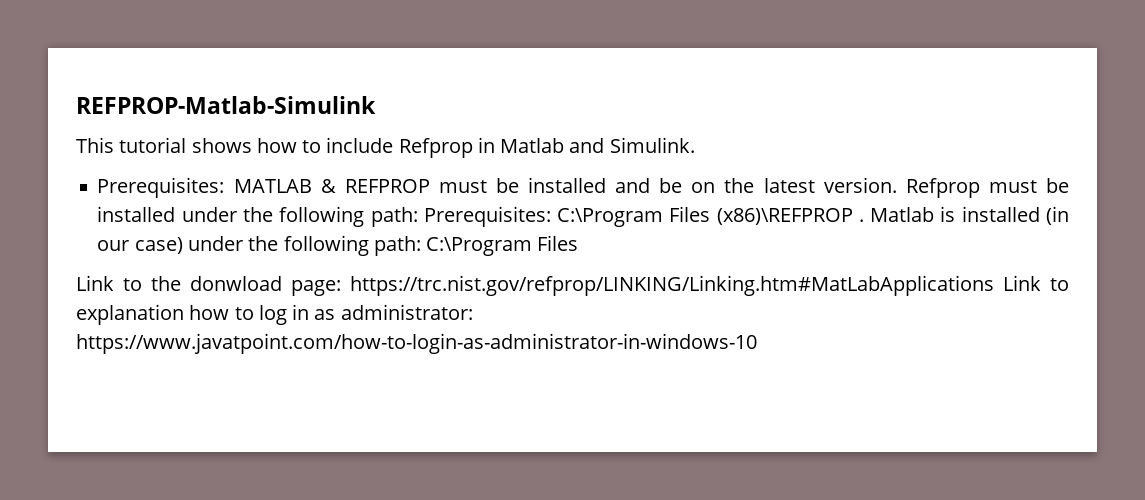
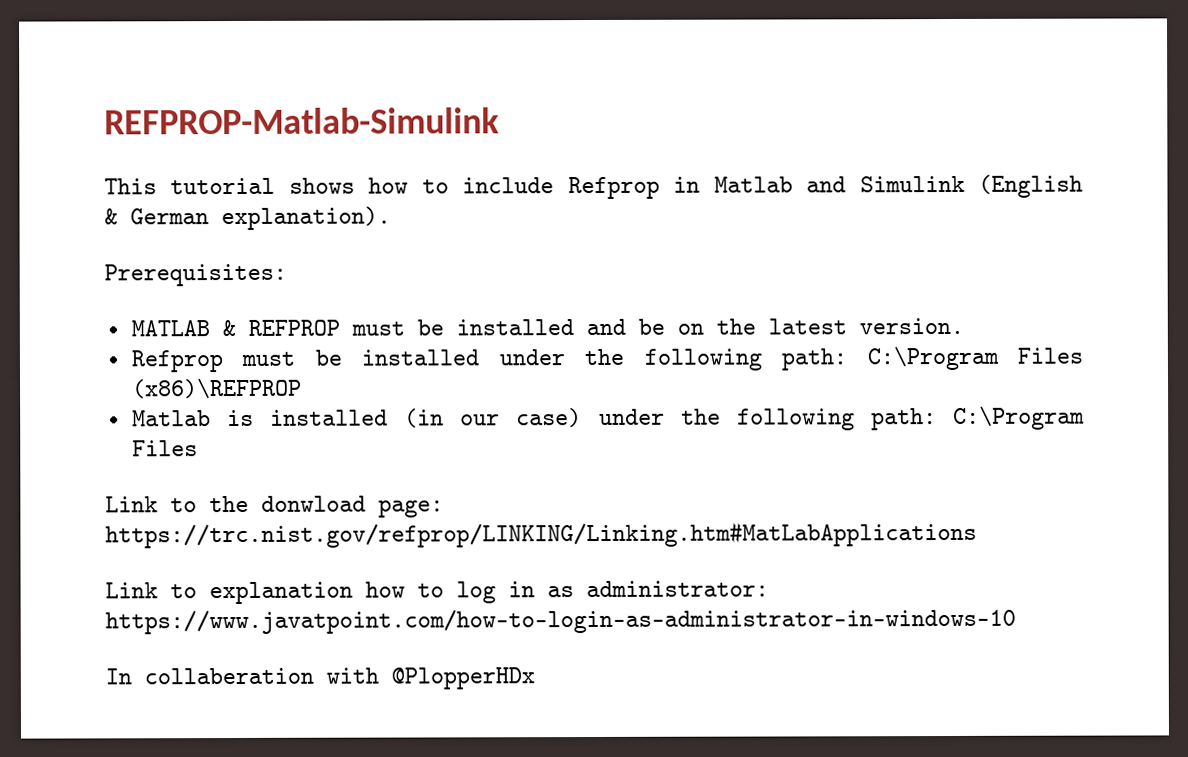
- This tutorial shows how to include Refprop in Matlab and Simulink.
- Prerequisites: MATLAB & REFPROP must be installed and be on the latest version. Refprop must be installed under the following path: Prerequisites: C:\Program Files (x86)\REFPROP . Matlab is installed (in our case) under the following path: C:\Program Files
+ This tutorial shows how to include Refprop in Matlab and Simulink (English & German explanation).
+ Prerequisites:
+ MATLAB & REFPROP must be installed and be on the latest version.
+ Refprop must be installed under the following path: C:\Program Files (x86)\REFPROP
+ Matlab is installed (in our case) under the following path: C:\Program Files
- Link to the donwload page: https://trc.nist.gov/refprop/LINKING/Linking.htm#MatLabApplications Link to explanation how to log in as administrator: https://www.javatpoint.com/how-to-login-as-administrator-in-windows-10
+ Link to the donwload page: https://trc.nist.gov/refprop/LINKING/Linking.htm#MatLabApplications
+ Link to explanation how to log in as administrator: https://www.javatpoint.com/how-to-login-as-administrator-in-windows-10
+ In collaberation with @PlopperHDx

